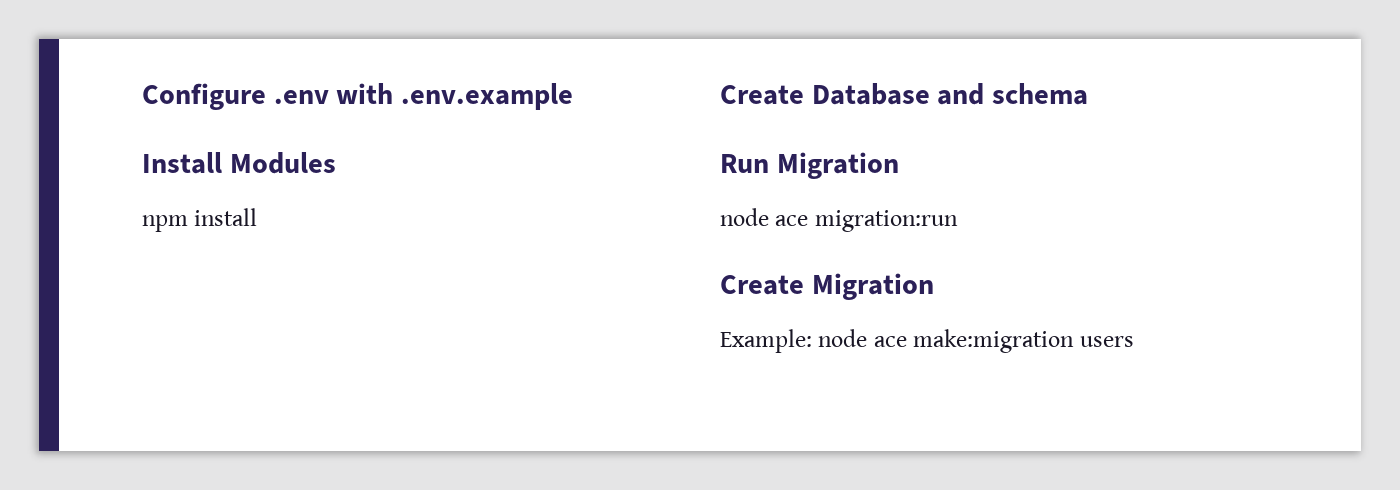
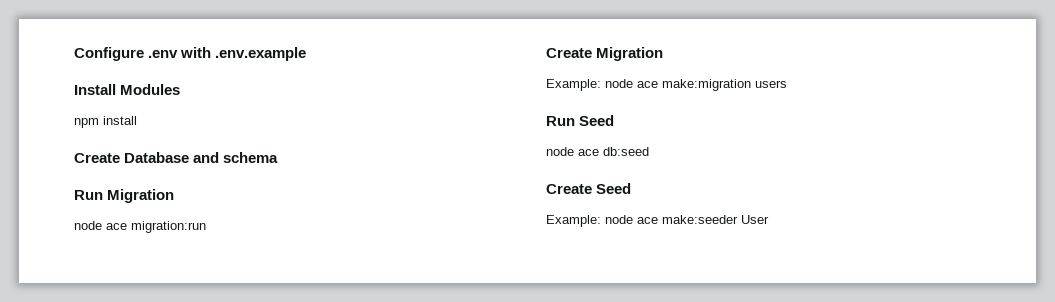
+ Run Seed
+ node ace db:seed
+ Create Seed
+ Example: node ace make:seeder User

